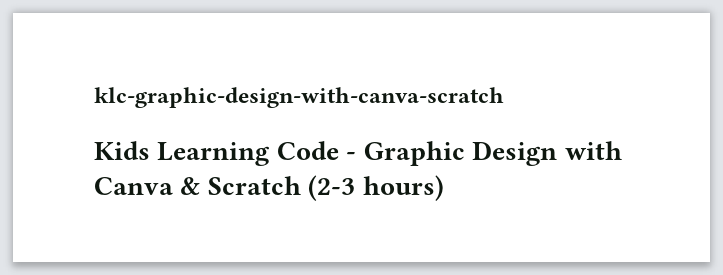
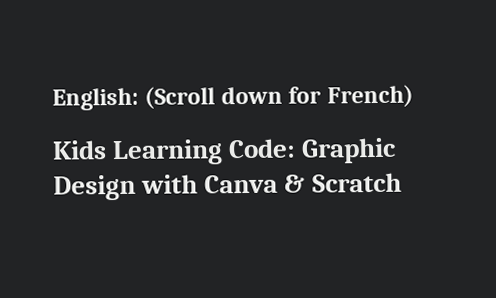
- klc-graphic-design-with-canva-scratch
+ English: (Scroll down for French)
- Kids Learning Code - Graphic Design with Canva & Scratch (2-3 hours)
+ Kids Learning Code: Graphic Design with Canva & Scratch

